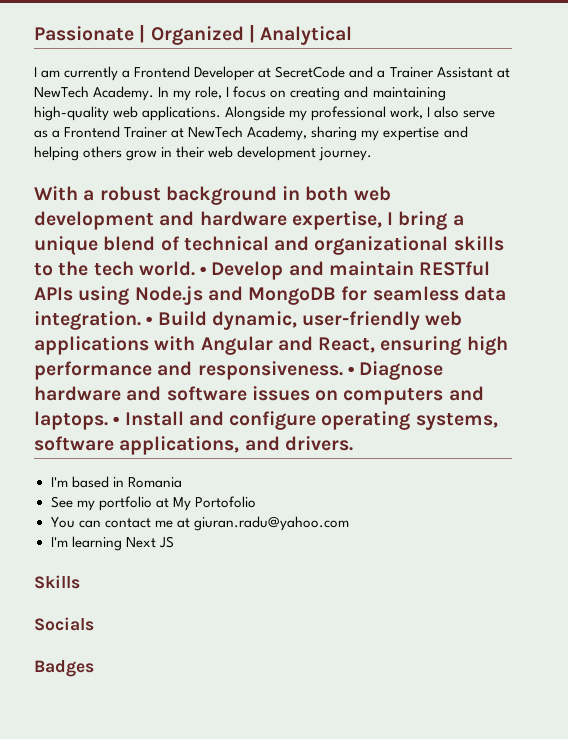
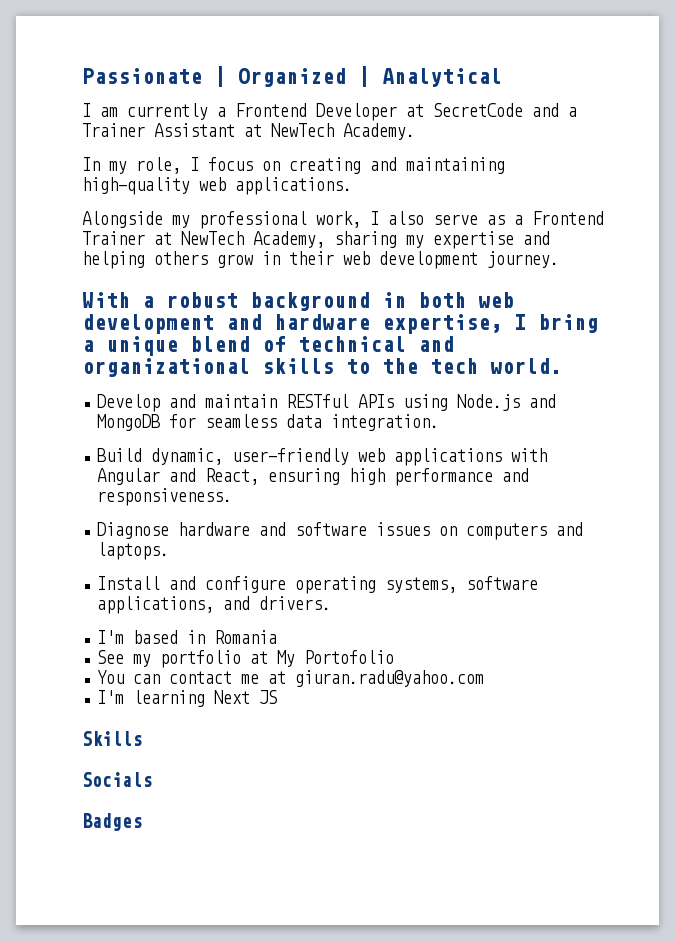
- I am currently a Frontend Developer at SecretCode and a Trainer Assistant at NewTech Academy. In my role, I focus on creating and maintaining high-quality web applications. Alongside my professional work, I also serve as a Frontend Trainer at NewTech Academy, sharing my expertise and helping others grow in their web development journey.
+ I am currently a Frontend Developer at SecretCode and a Trainer Assistant at NewTech Academy.
+ In my role, I focus on creating and maintaining high-quality web applications.
+ Alongside my professional work, I also serve as a Frontend Trainer at NewTech Academy, sharing my expertise and helping others grow in their web development journey.
- With a robust background in both web development and hardware expertise, I bring a unique blend of technical and organizational skills to the tech world. • Develop and maintain RESTful APIs using Node.js and MongoDB for seamless data integration. • Build dynamic, user-friendly web applications with Angular and React, ensuring high performance and responsiveness. • Diagnose hardware and software issues on computers and laptops. • Install and configure operating systems, software applications, and drivers.
+ With a robust background in both web development and hardware expertise, I bring a unique blend of technical and organizational skills to the tech world.
+ Develop and maintain RESTful APIs using Node.js and MongoDB for seamless data integration.
+ Build dynamic, user-friendly web applications with Angular and React, ensuring high performance and responsiveness.
+ Diagnose hardware and software issues on computers and laptops.
+ Install and configure operating systems, software applications, and drivers.

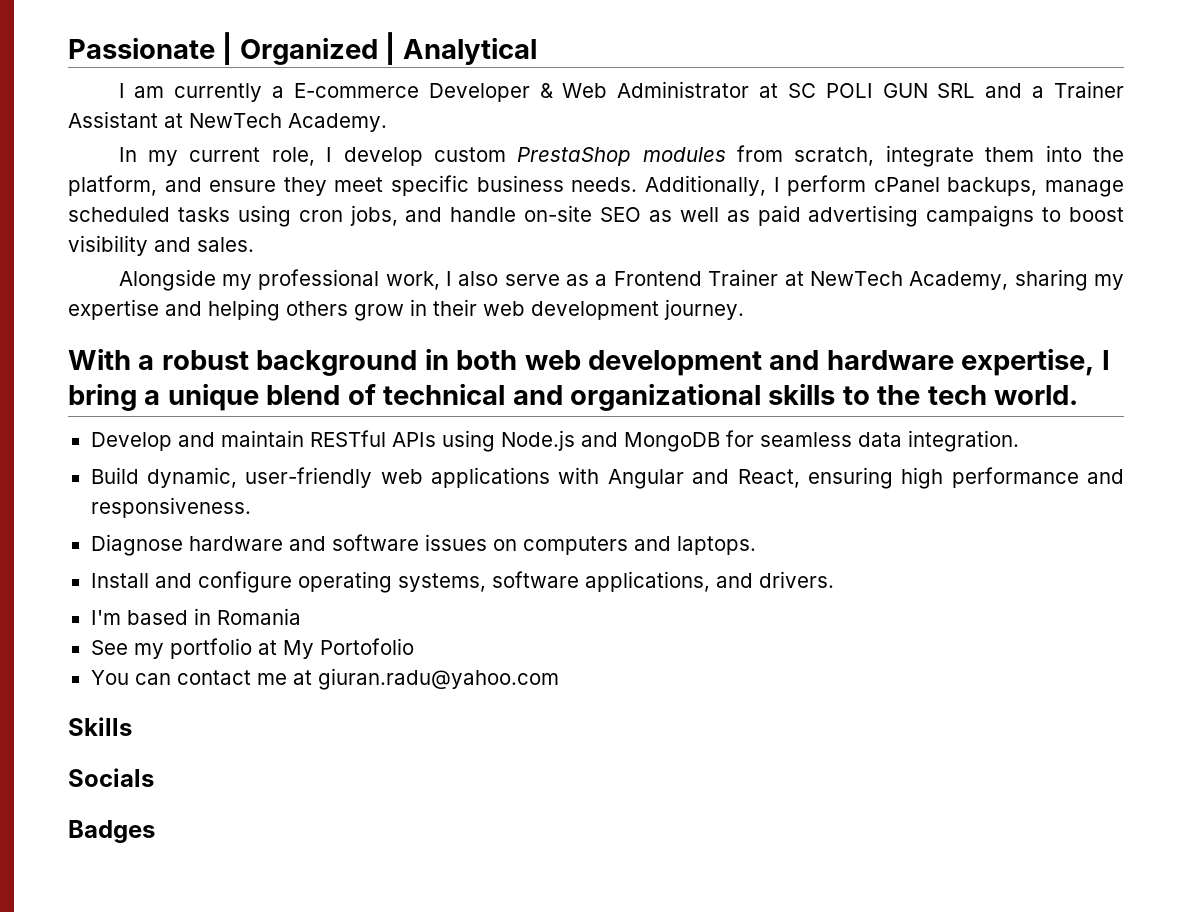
- I am currently a Frontend Developer at SecretCode and a Trainer Assistant at NewTech Academy.
+ I am currently a E-commerce Developer & Web Administrator at SC POLI GUN SRL and a Trainer Assistant at NewTech Academy.
- In my role, I focus on creating and maintaining high-quality web applications.
+ In my current role, I develop custom PrestaShop modules from scratch, integrate them into the platform, and ensure they meet specific business needs. Additionally, I perform cPanel backups, manage scheduled tasks using cron jobs, and handle on-site SEO as well as paid advertising campaigns to boost visibility and sales.
- I'm learning Next JS

